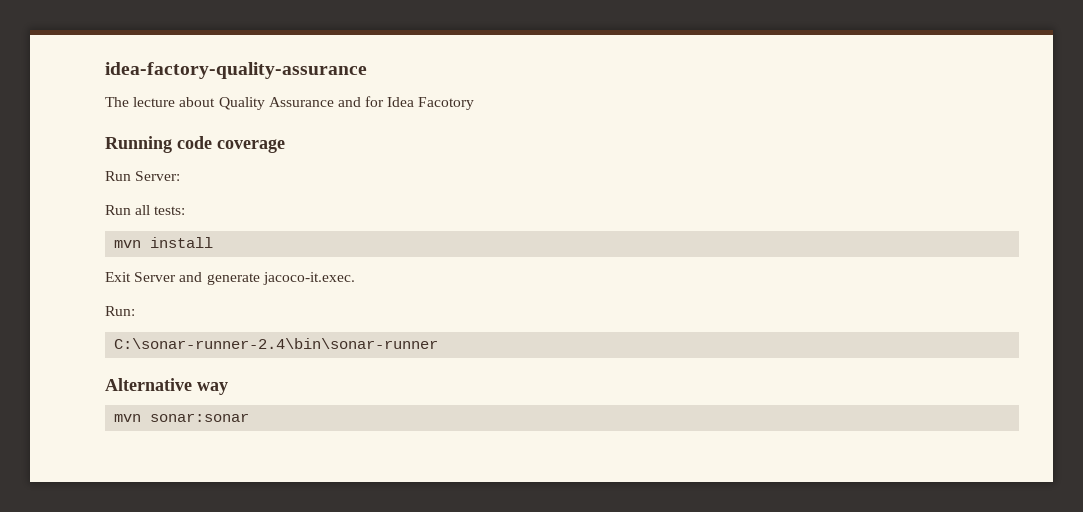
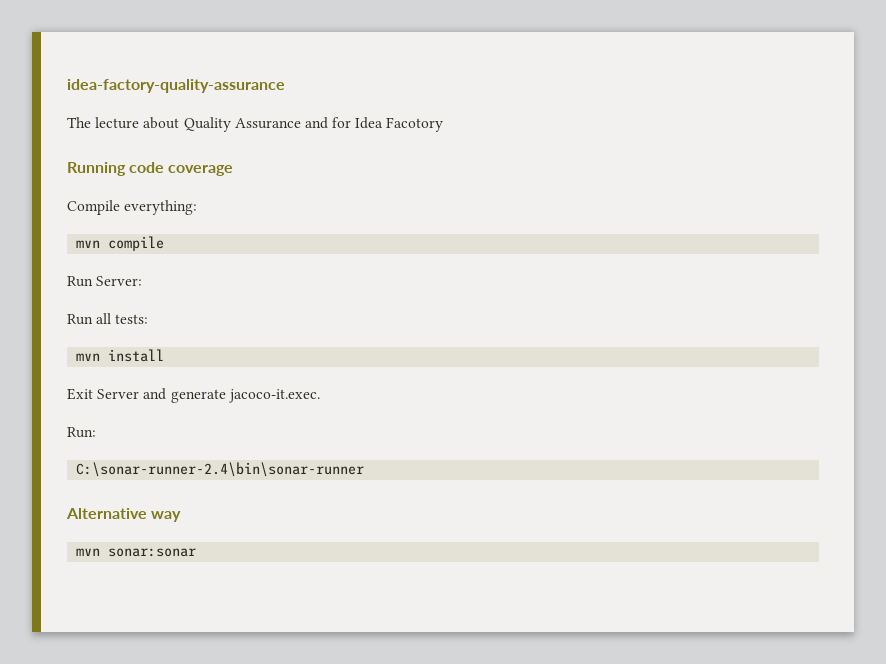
+ Compile everything:
+ mvn compile

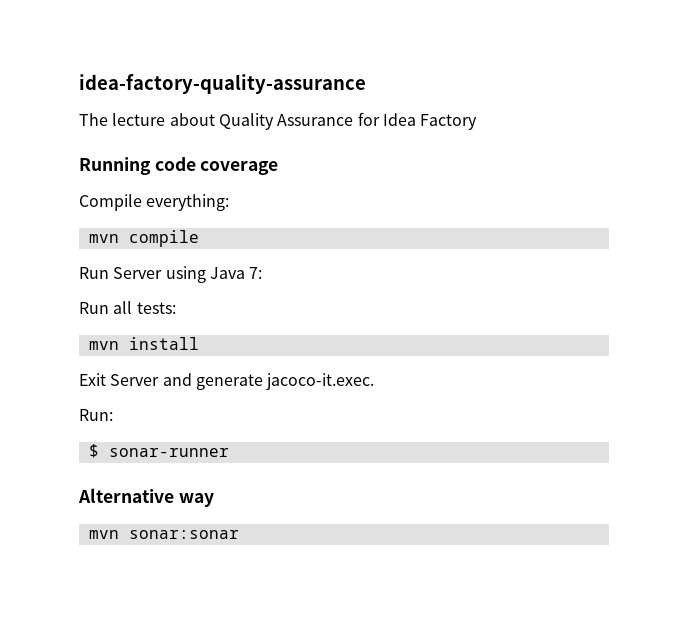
- The lecture about Quality Assurance and for Idea Facotory
+ The lecture about Quality Assurance for Idea Factory
- Run Server:
+ Run Server using Java 7:
- C:\sonar-runner-2.4\bin\sonar-runner
+ $ sonar-runner

